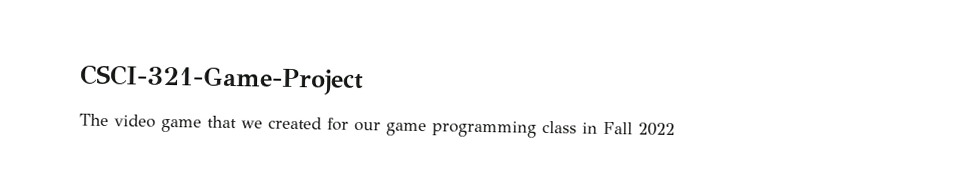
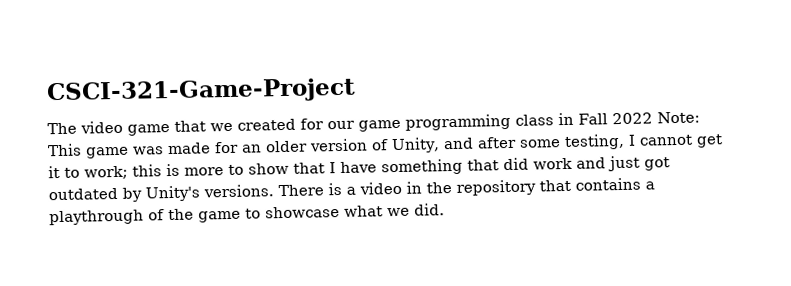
- The video game that we created for our game programming class in Fall 2022
+ The video game that we created for our game programming class in Fall 2022 Note: This game was made for an older version of Unity, and after some testing, I cannot get it to work; this is more to show that I have something that did work and just got outdated by Unity's versions. There is a video in the repository that contains a playthrough of the game to showcase what we did.

